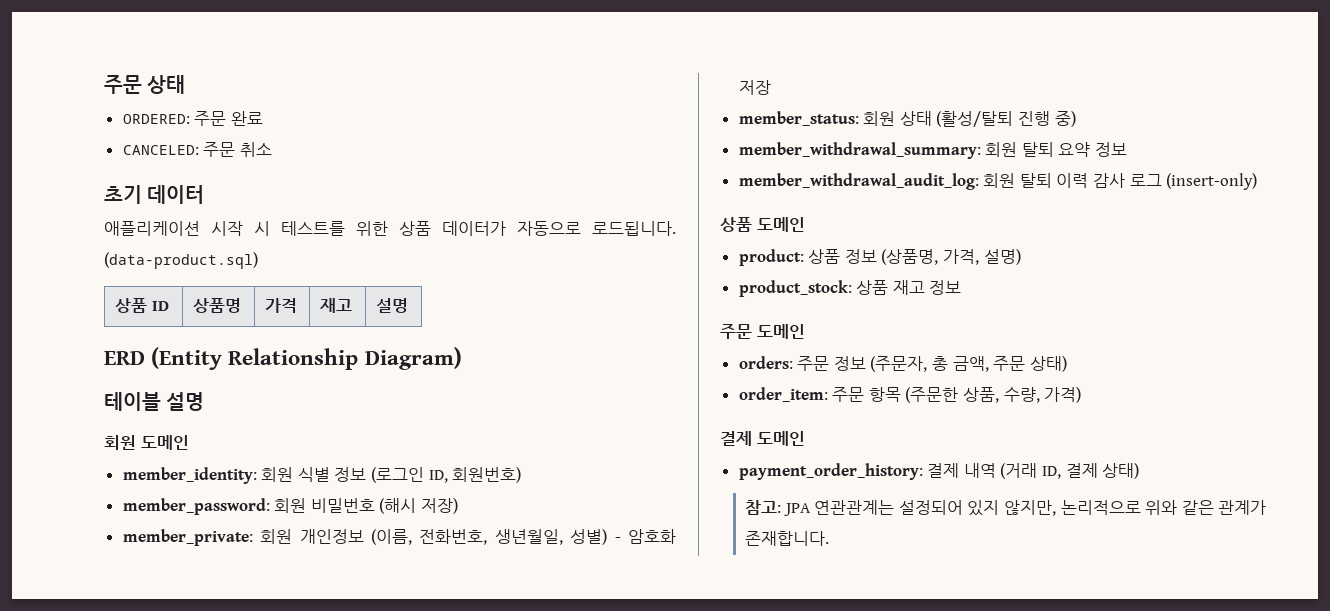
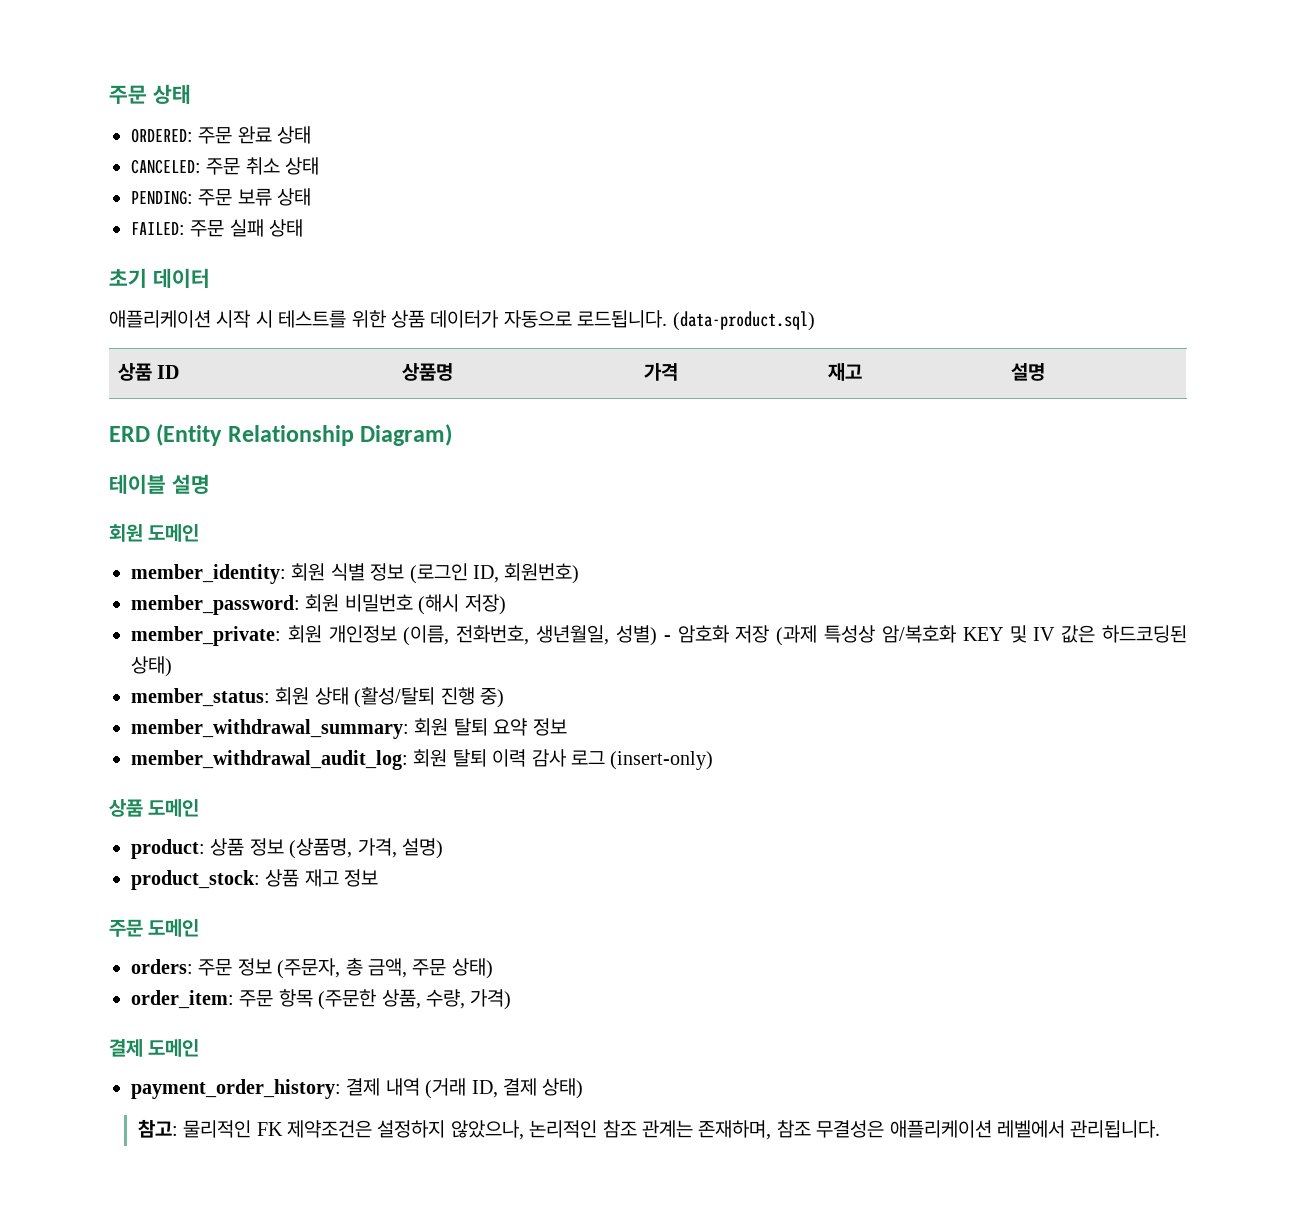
- ORDERED: 주문 완료
+ ORDERED: 주문 완료 상태
- CANCELED: 주문 취소
+ CANCELED: 주문 취소 상태
+ PENDING: 주문 보류 상태
+ FAILED: 주문 실패 상태
- member_private: 회원 개인정보 (이름, 전화번호, 생년월일, 성별) - 암호화 저장
+ member_private: 회원 개인정보 (이름, 전화번호, 생년월일, 성별) - 암호화 저장 (과제 특성상 암/복호화 KEY 및 IV 값은 하드코딩된 상태)
- 참고: JPA 연관관계는 설정되어 있지 않지만, 논리적으로 위와 같은 관계가 존재합니다.
+ 참고: 물리적인 FK 제약조건은 설정하지 않았으나, 논리적인 참조 관계는 존재하며, 참조 무결성은 애플리케이션 레벨에서 관리됩니다.

